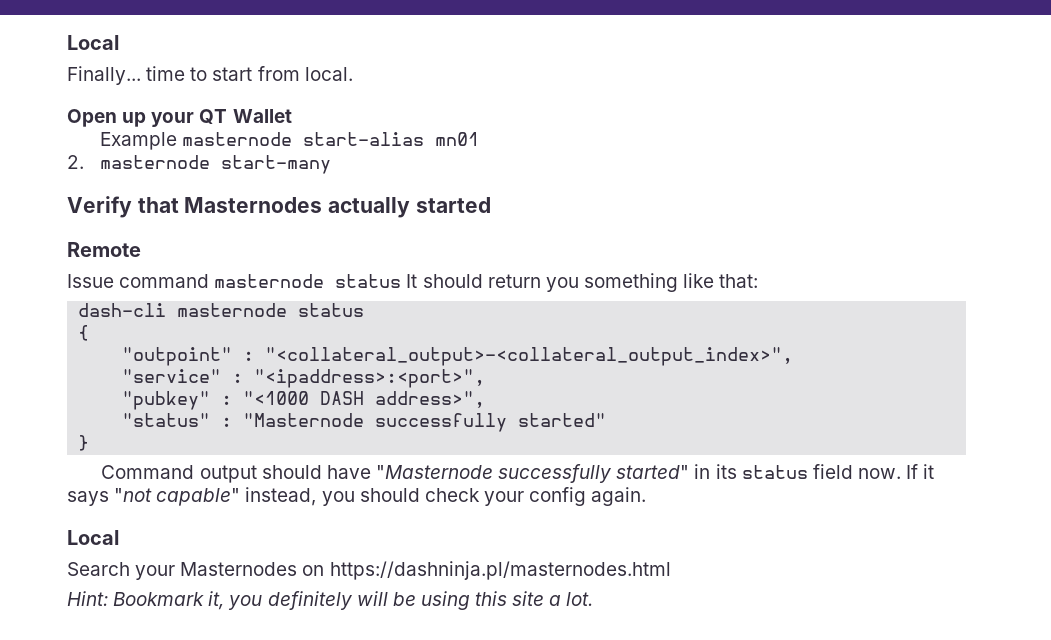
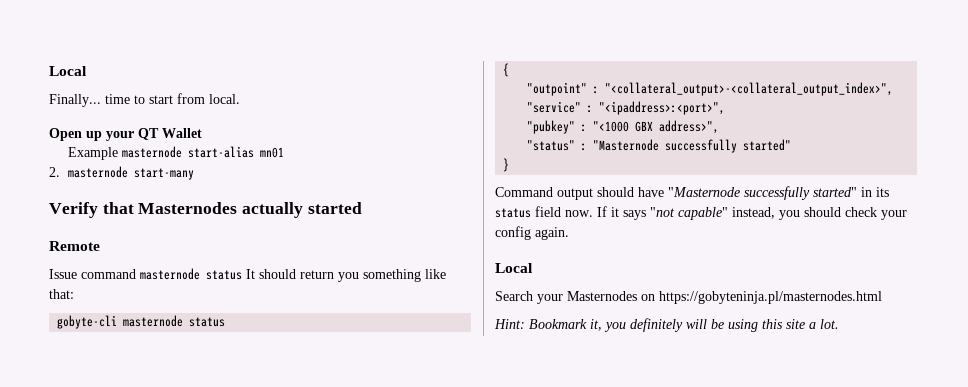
- dash-cli masternode status
+ gobyte-cli masternode status
- "pubkey" : "<1000 DASH address>",
+ "pubkey" : "<1000 GBX address>",
- Search your Masternodes on https://dashninja.pl/masternodes.html
+ Search your Masternodes on https://gobyteninja.pl/masternodes.html

